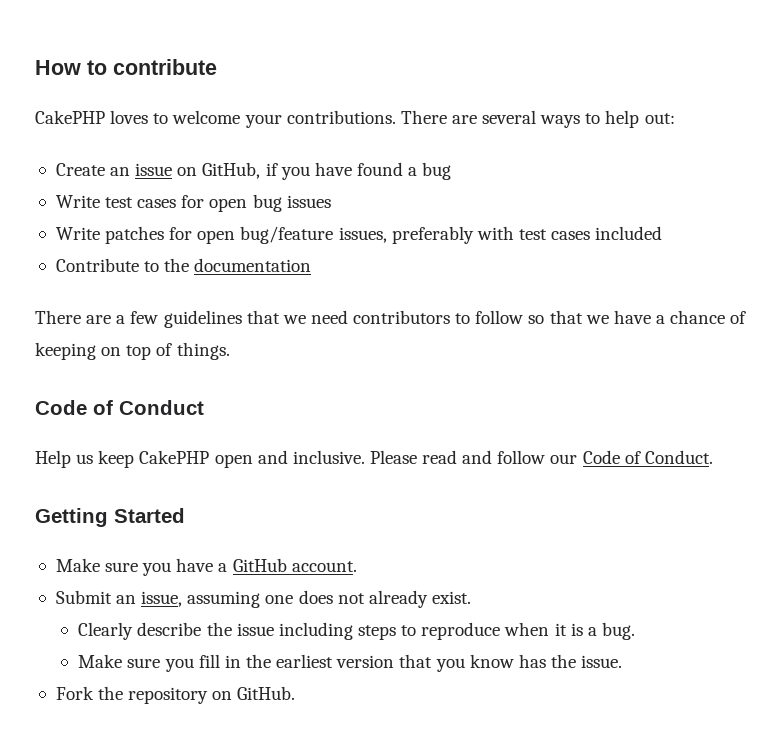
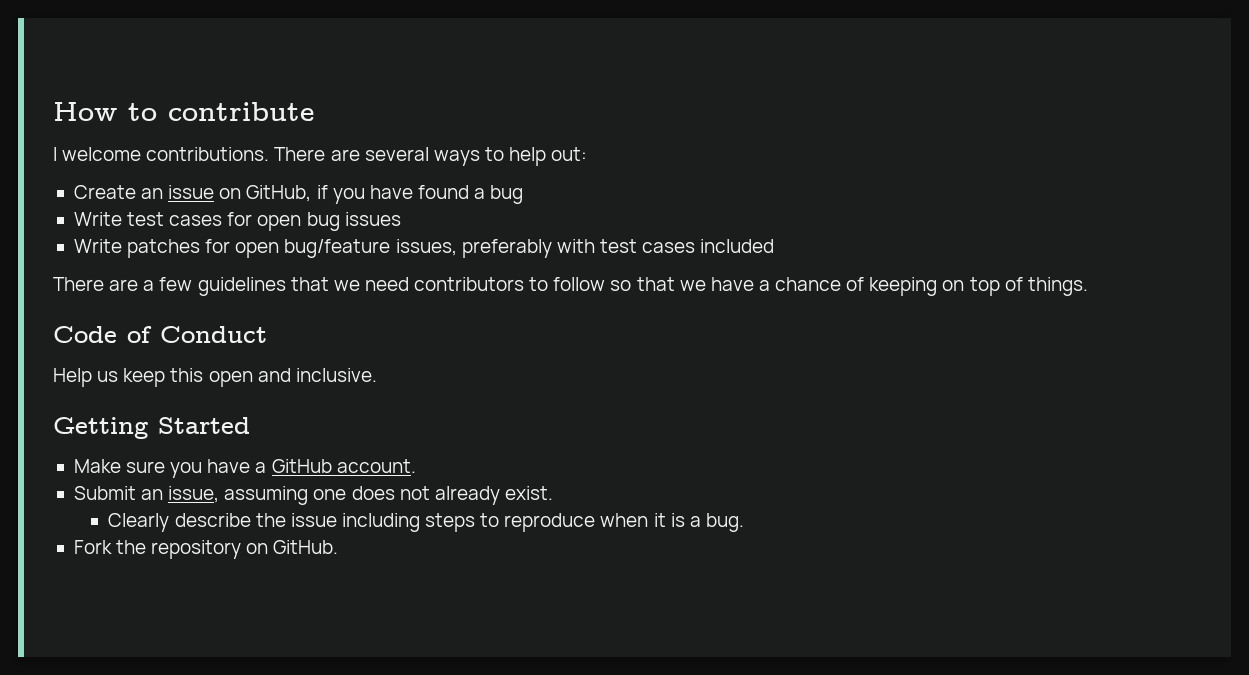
- CakePHP loves to welcome your contributions.
+ I welcome contributions.
- Contribute to the documentation
- Help us keep CakePHP open and inclusive. Please read and follow our Code of Conduct.
+ Help us keep this open and inclusive.
- Make sure you fill in the earliest version that you know has the issue.

